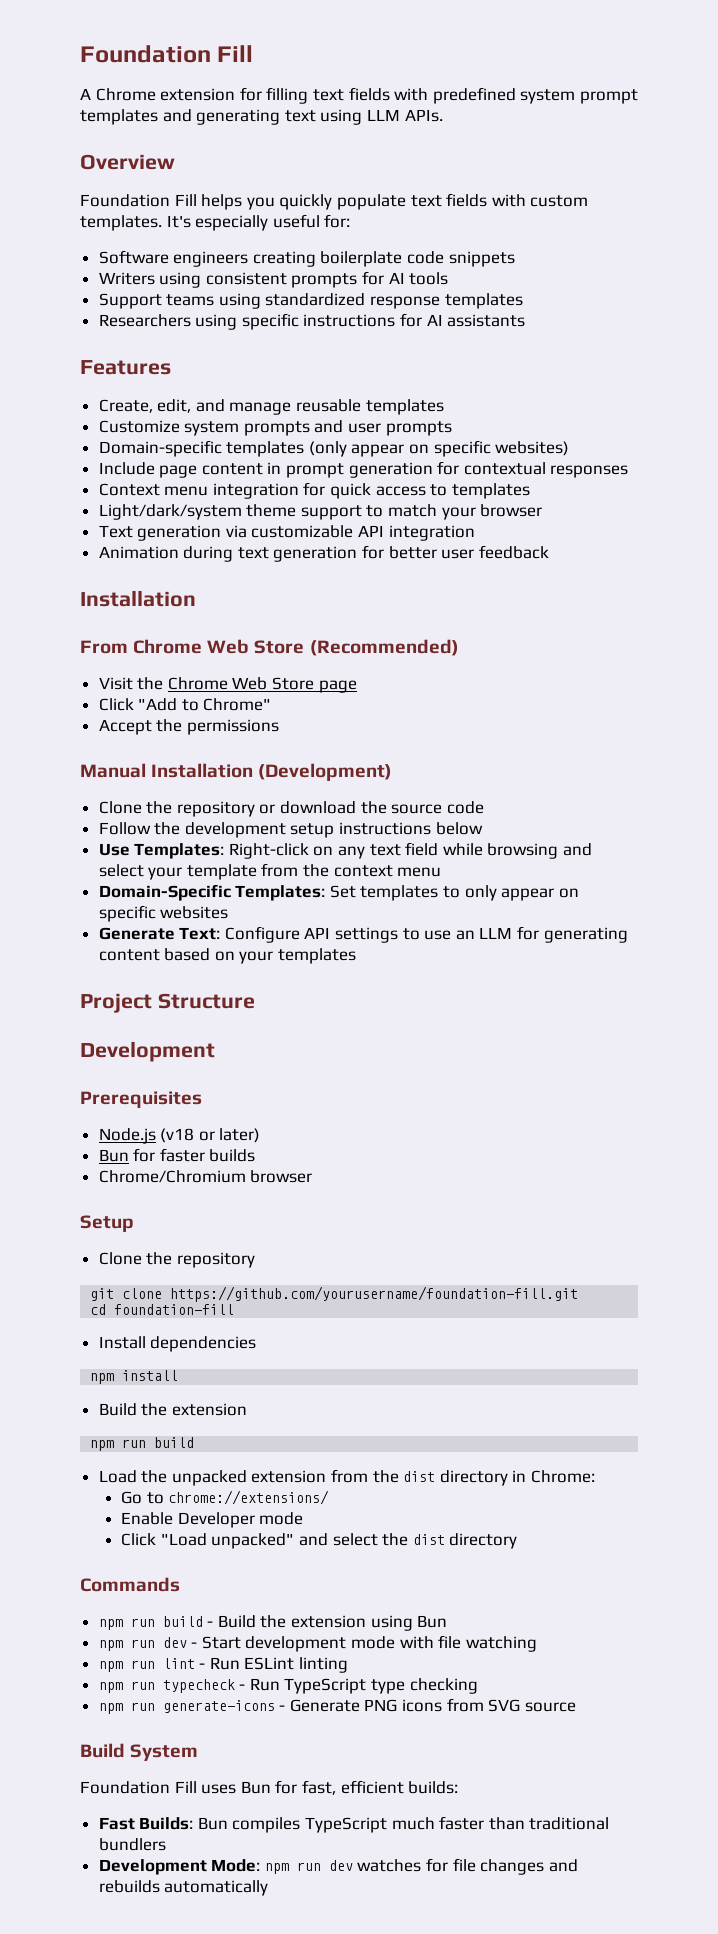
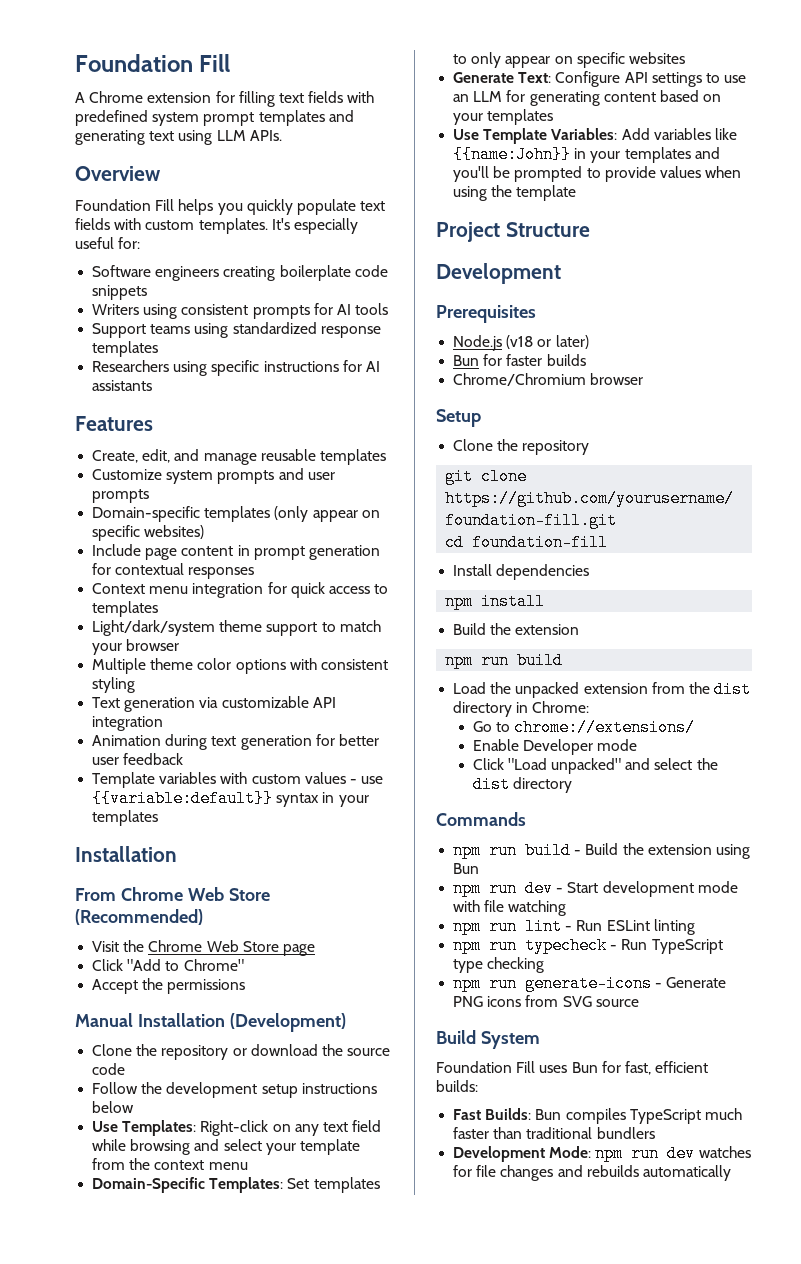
+ Multiple theme color options with consistent styling
+ Template variables with custom values - use {{variable:default}} syntax in your templates
+ Use Template Variables: Add variables like {{name:John}} in your templates and you'll be prompted to provide values when using the template

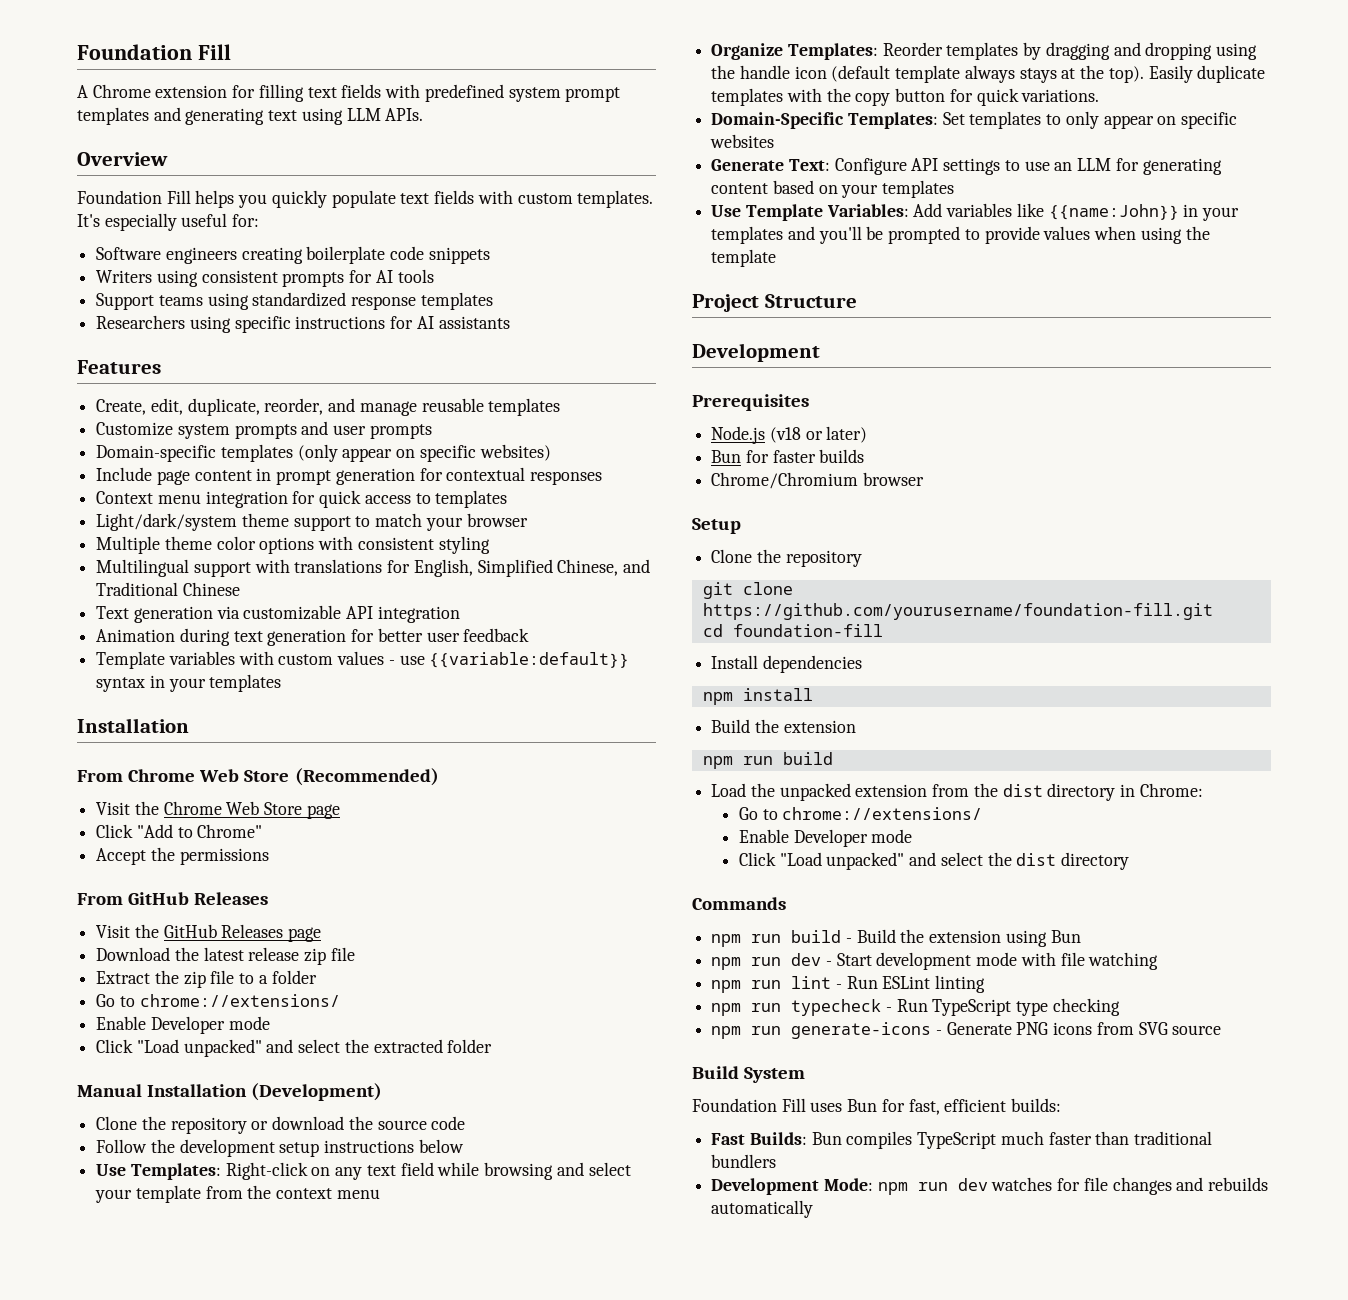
- Create, edit, and manage reusable templates
+ Create, edit, duplicate, reorder, and manage reusable templates
+ Multilingual support with translations for English, Simplified Chinese, and Traditional Chinese
+ From GitHub Releases
+ Visit the GitHub Releases page
+ Download the latest release zip file
+ Extract the zip file to a folder
+ Go to chrome://extensions/
+ Enable Developer mode
+ Click "Load unpacked" and select the extracted folder
+ Organize Templates: Reorder templates by dragging and dropping using the handle icon (default template always stays at the top). Easily duplicate templates with the copy button for quick variations.

